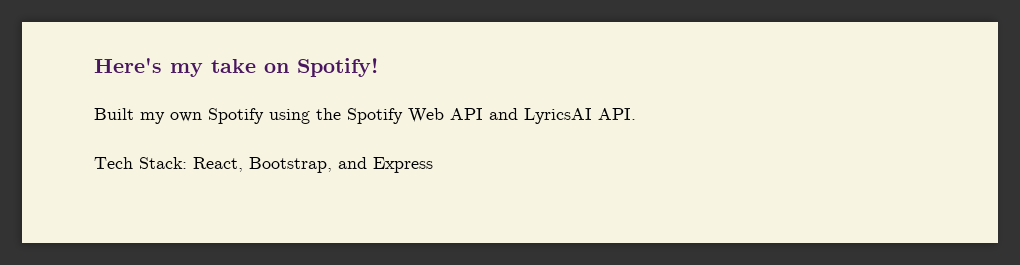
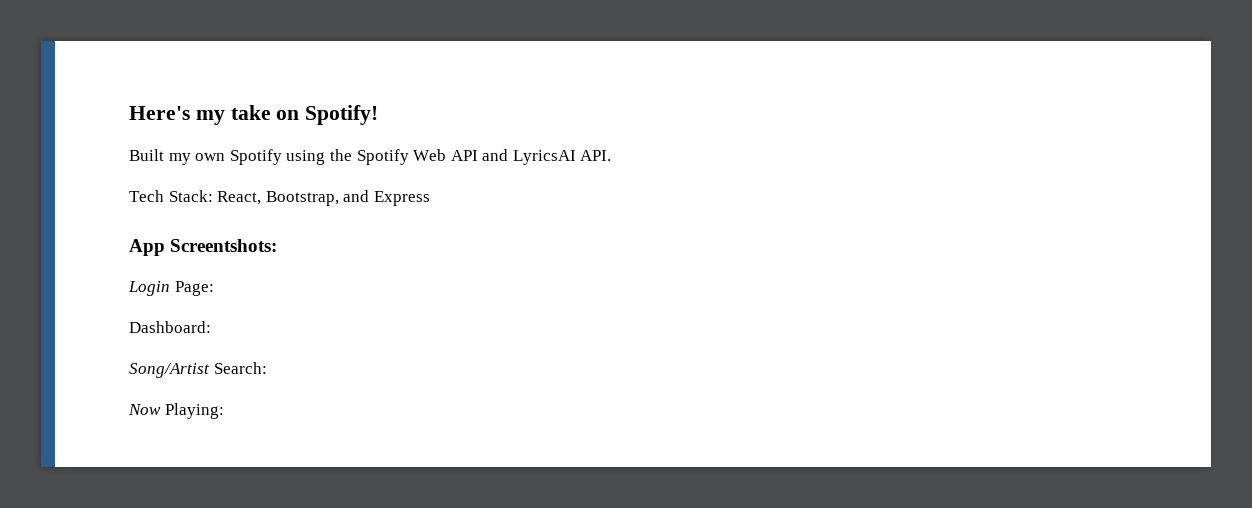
+ App Screentshots:
+ Login Page:
+ Dashboard:
+ Song/Artist Search:
+ Now Playing:

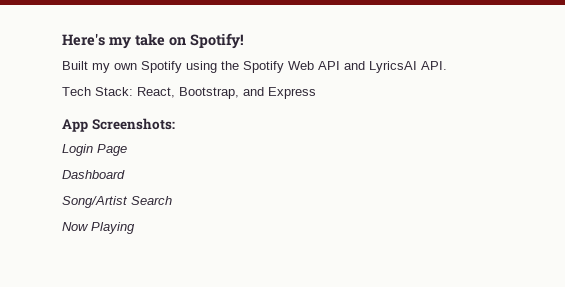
- App Screentshots:
+ App Screenshots:
- Login Page:
- Dashboard:
+ Login Page
+ Dashboard
- Song/Artist Search:
+ Song/Artist Search
- Now Playing:
+ Now Playing

